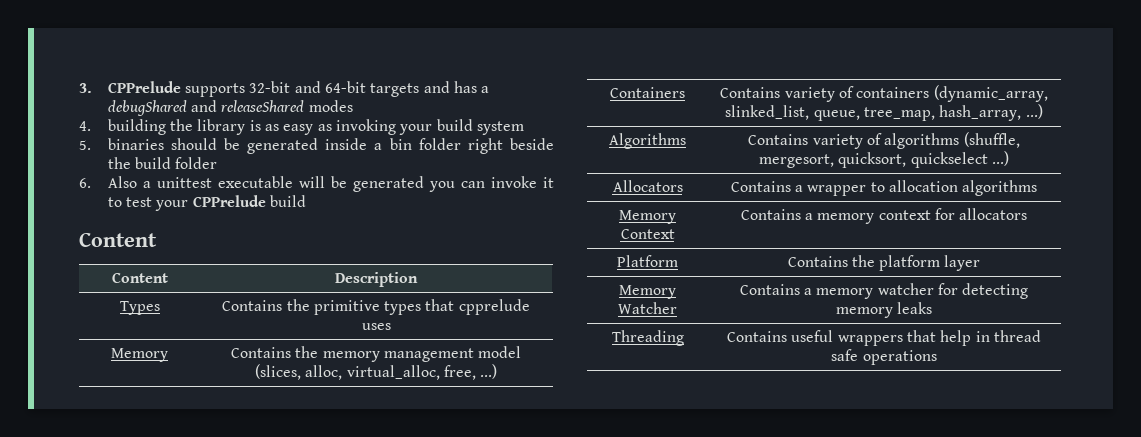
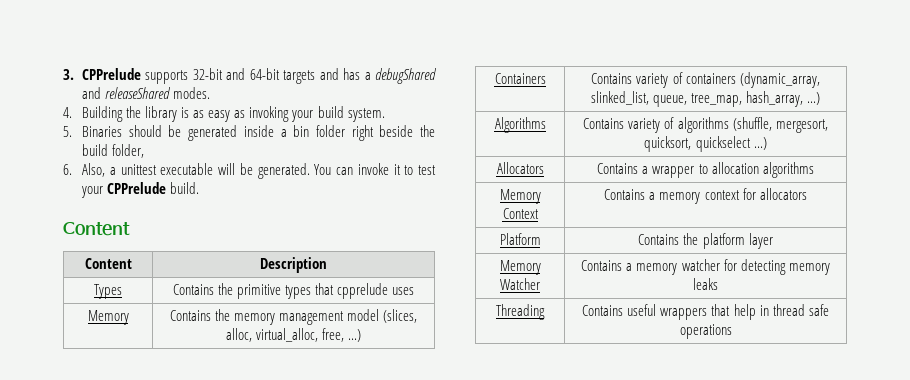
- 3. CPPrelude supports 32-bit and 64-bit targets and has a debugShared and releaseShared modes
+ 3. CPPrelude supports 32-bit and 64-bit targets and has a debugShared and releaseShared modes.
- 4. building the library is as easy as invoking your build system
+ 4. Building the library is as easy as invoking your build system.
- 5. binaries should be generated inside a bin folder right beside the build folder
+ 5. Binaries should be generated inside a bin folder right beside the build folder,
- 6. Also a unittest executable will be generated you can invoke it to test your CPPrelude build
+ 6. Also, a unittest executable will be generated. You can invoke it to test your CPPrelude build.

